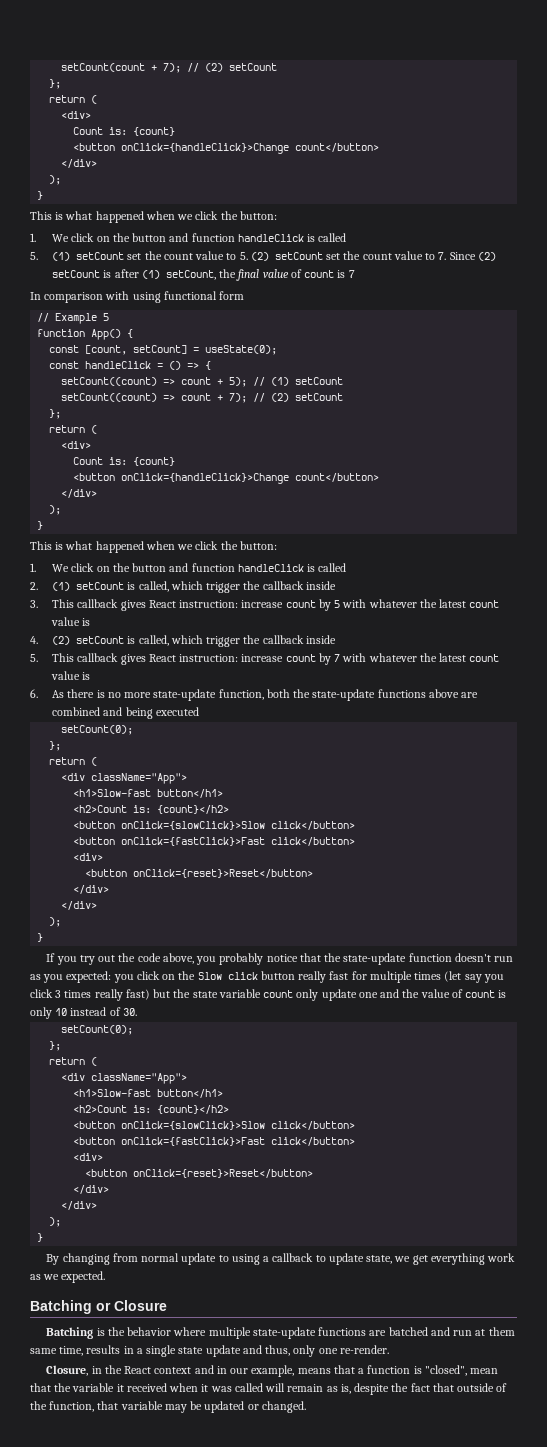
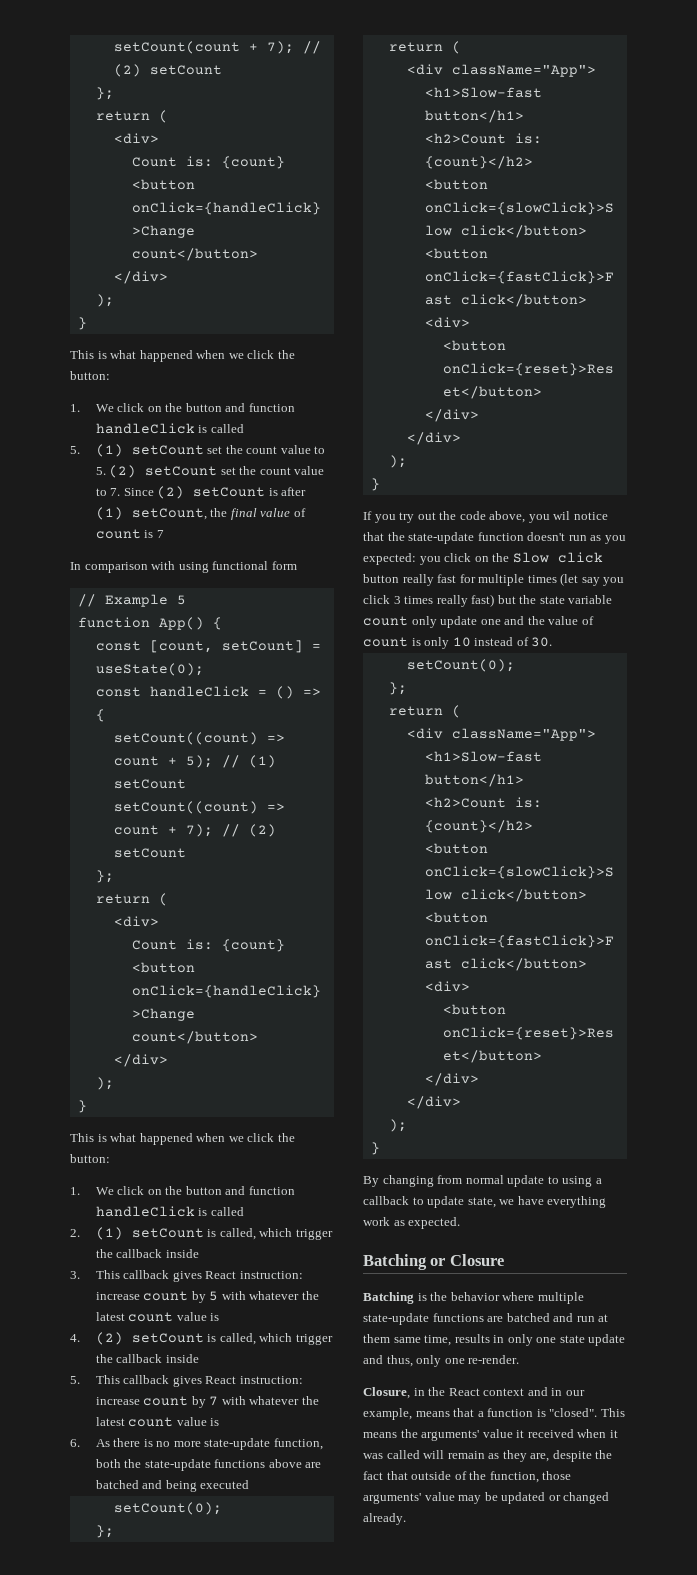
- 6. As there is no more state-update function, both the state-update functions above are combined and being executed
+ 6. As there is no more state-update function, both the state-update functions above are batched and being executed
- If you try out the code above, you probably notice that the state-update function doesn't run as you expected: you click on the Slow click button really fast for multiple times (let say you click 3 times really fast) but the state variable count only update one and the value of count is only 10 instead of 30.
+ If you try out the code above, you wil notice that the state-update function doesn't run as you expected: you click on the Slow click button really fast for multiple times (let say you click 3 times really fast) but the state variable count only update one and the value of count is only 10 instead of 30.
- By changing from normal update to using a callback to update state, we get everything work as we expected.
+ By changing from normal update to using a callback to update state, we have everything work as expected.
- Batching is the behavior where multiple state-update functions are batched and run at them same time, results in a single state update and thus, only one re-render.
+ Batching is the behavior where multiple state-update functions are batched and run at them same time, results in only one state update and thus, only one re-render.
- Closure, in the React context and in our example, means that a function is "closed", mean that the variable it received when it was called will remain as is, despite the fact that outside of the function, that variable may be updated or changed.
+ Closure, in the React context and in our example, means that a function is "closed". This means the arguments' value it received when it was called will remain as they are, despite the fact that outside of the function, those arguments' value may be updated or changed already.

